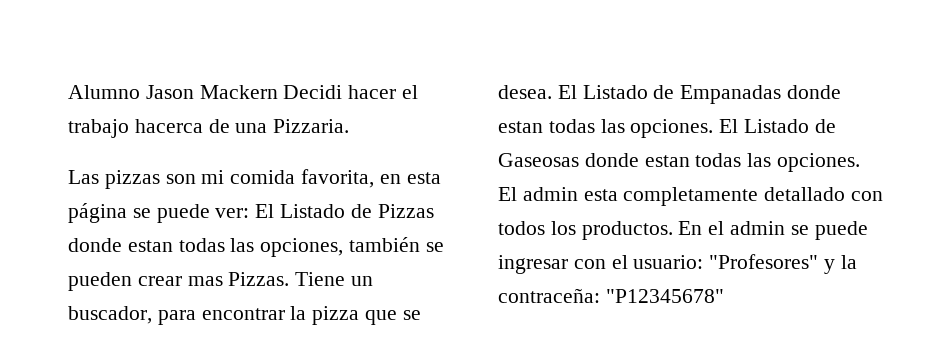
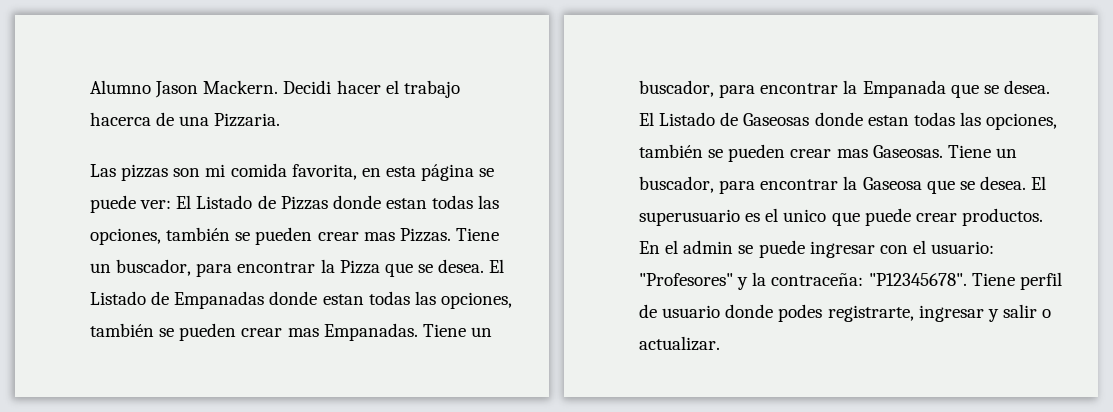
- Alumno Jason Mackern Decidi hacer el trabajo hacerca de una Pizzaria.
+ Alumno Jason Mackern. Decidi hacer el trabajo hacerca de una Pizzaria.
- Tiene un buscador, para encontrar la pizza que se desea.
+ Tiene un buscador, para encontrar la Pizza que se desea.
- El Listado de Empanadas donde estan todas las opciones.
+ El Listado de Empanadas donde estan todas las opciones, también se pueden crear mas Empanadas. Tiene un buscador, para encontrar la Empanada que se desea.
- El Listado de Gaseosas donde estan todas las opciones. El admin esta completamente detallado con todos los productos.
+ El Listado de Gaseosas donde estan todas las opciones, también se pueden crear mas Gaseosas. Tiene un buscador, para encontrar la Gaseosa que se desea. El superusuario es el unico que puede crear productos.
- En el admin se puede ingresar con el usuario: "Profesores" y la contraceña: "P12345678"
+ En el admin se puede ingresar con el usuario: "Profesores" y la contraceña: "P12345678". Tiene perfil de usuario donde podes registrarte, ingresar y salir o actualizar.

